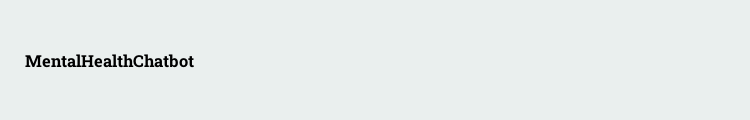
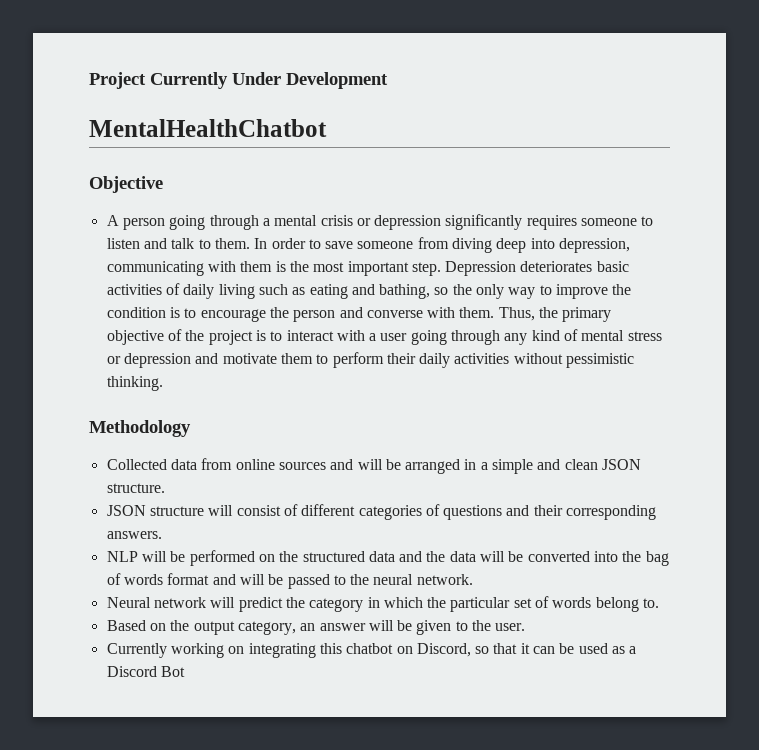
+ Project Currently Under Development
  MentalHealthChatbot
+ Objective
+ A person going through a mental crisis or depression significantly requires someone to listen and talk to them. In order to save someone from diving deep into depression, communicating with them is the most important step. Depression deteriorates basic activities of daily living such as eating and bathing, so the only way to improve the condition is to encourage the person and converse with them. Thus, the primary objective of the project is to interact with a user going through any kind of mental stress or depression and motivate them to perform their daily activities without pessimistic thinking.
+ Methodology
+ Collected data from online sources and will be arranged in a simple and clean JSON structure.
+ JSON structure will consist of different categories of questions and their corresponding answers.
+ NLP will be performed on the structured data and the data will be converted into the bag of words format and will be passed to the neural network.
+ Neural network will predict the category in which the particular set of words belong to.
+ Based on the output category, an answer will be given to the user.
+ Currently working on integrating this chatbot on Discord, so that it can be used as a Discord Bot

